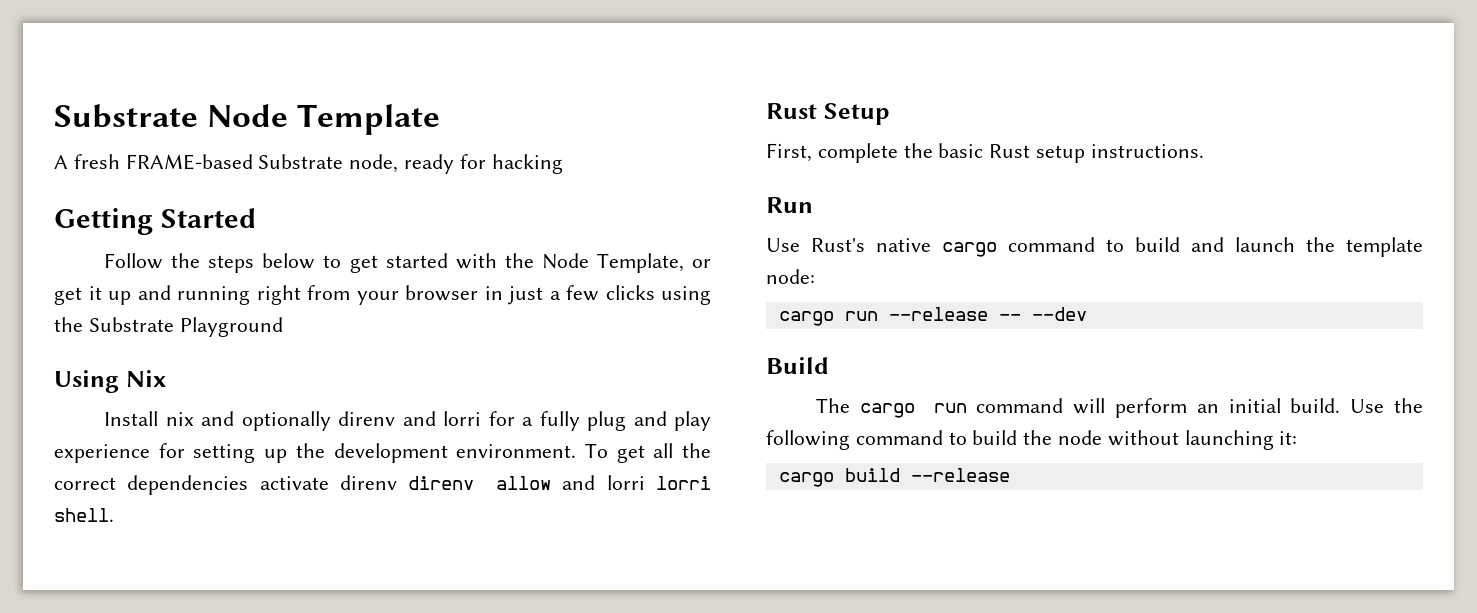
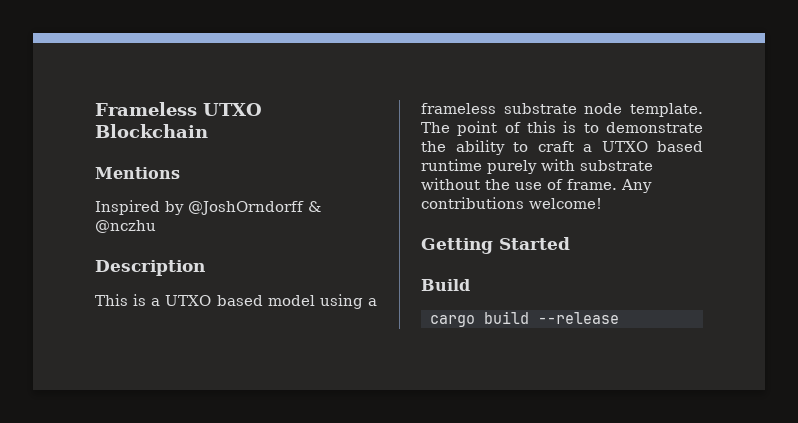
- Substrate Node Template
- A fresh FRAME-based Substrate node, ready for hacking
+ Frameless UTXO Blockchain
+ Mentions
+ Inspired by @JoshOrndorff & @nczhu
+ Description
+ This is a UTXO based model using a frameless substrate node template. The point of this is to demonstrate the ability to craft a UTXO based runtime purely with substrate without the use of frame. Any contributions welcome!
  Getting Started
- Follow the steps below to get started with the Node Template, or get it up and running right from your browser in just a few clicks using the Substrate Playground
- Using Nix
- Install nix and optionally direnv and lorri for a fully plug and play experience for setting up the development environment. To get all the correct dependencies activate direnv direnv allow and lorri lorri shell.
- Rust Setup
- First, complete the basic Rust setup instructions.
- Run
- Use Rust's native cargo command to build and launch the template node:
- cargo run --release -- --dev
  Build
- The cargo run command will perform an initial build. Use the following command to build the node without launching it:

